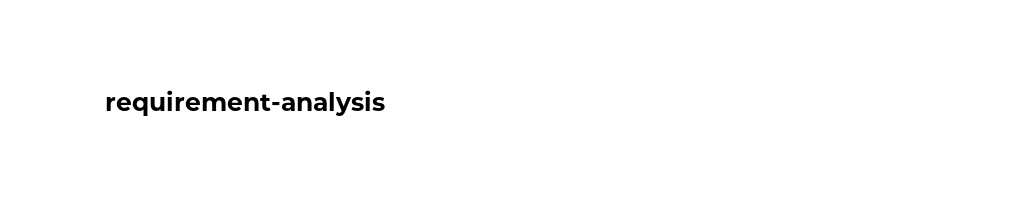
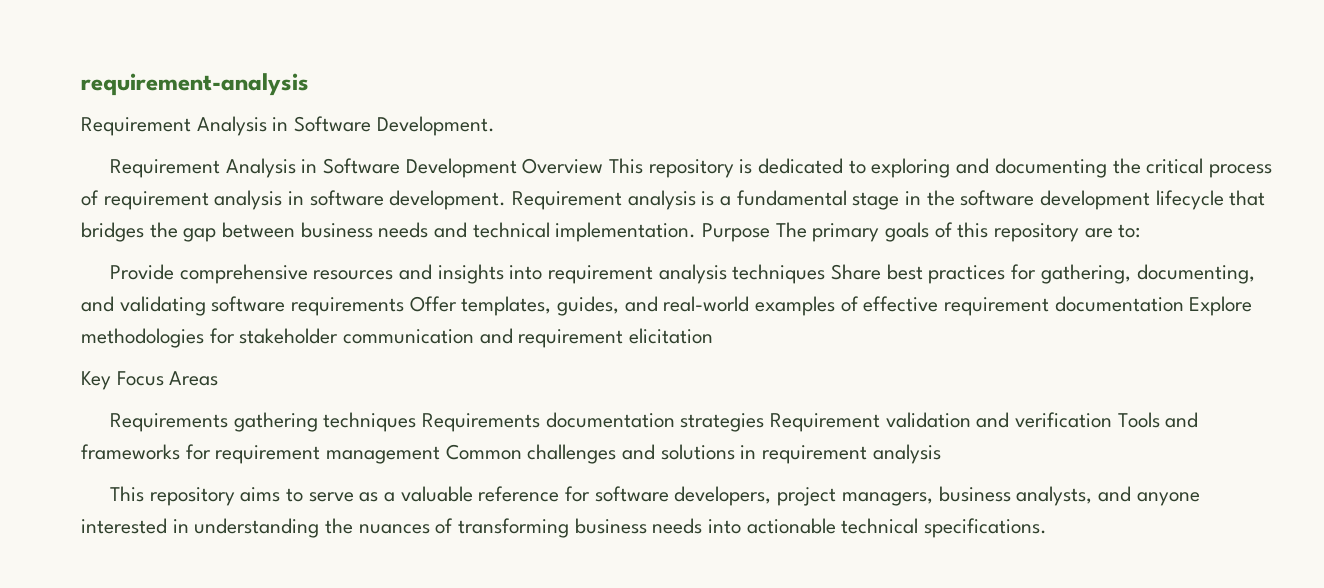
+ Requirement Analysis in Software Development.
+ Requirement Analysis in Software Development Overview This repository is dedicated to exploring and documenting the critical process of requirement analysis in software development. Requirement analysis is a fundamental stage in the software development lifecycle that bridges the gap between business needs and technical implementation. Purpose The primary goals of this repository are to:
+ Provide comprehensive resources and insights into requirement analysis techniques Share best practices for gathering, documenting, and validating software requirements Offer templates, guides, and real-world examples of effective requirement documentation Explore methodologies for stakeholder communication and requirement elicitation
+ Key Focus Areas
+ Requirements gathering techniques Requirements documentation strategies Requirement validation and verification Tools and frameworks for requirement management Common challenges and solutions in requirement analysis
+ This repository aims to serve as a valuable reference for software developers, project managers, business analysts, and anyone interested in understanding the nuances of transforming business needs into actionable technical specifications.

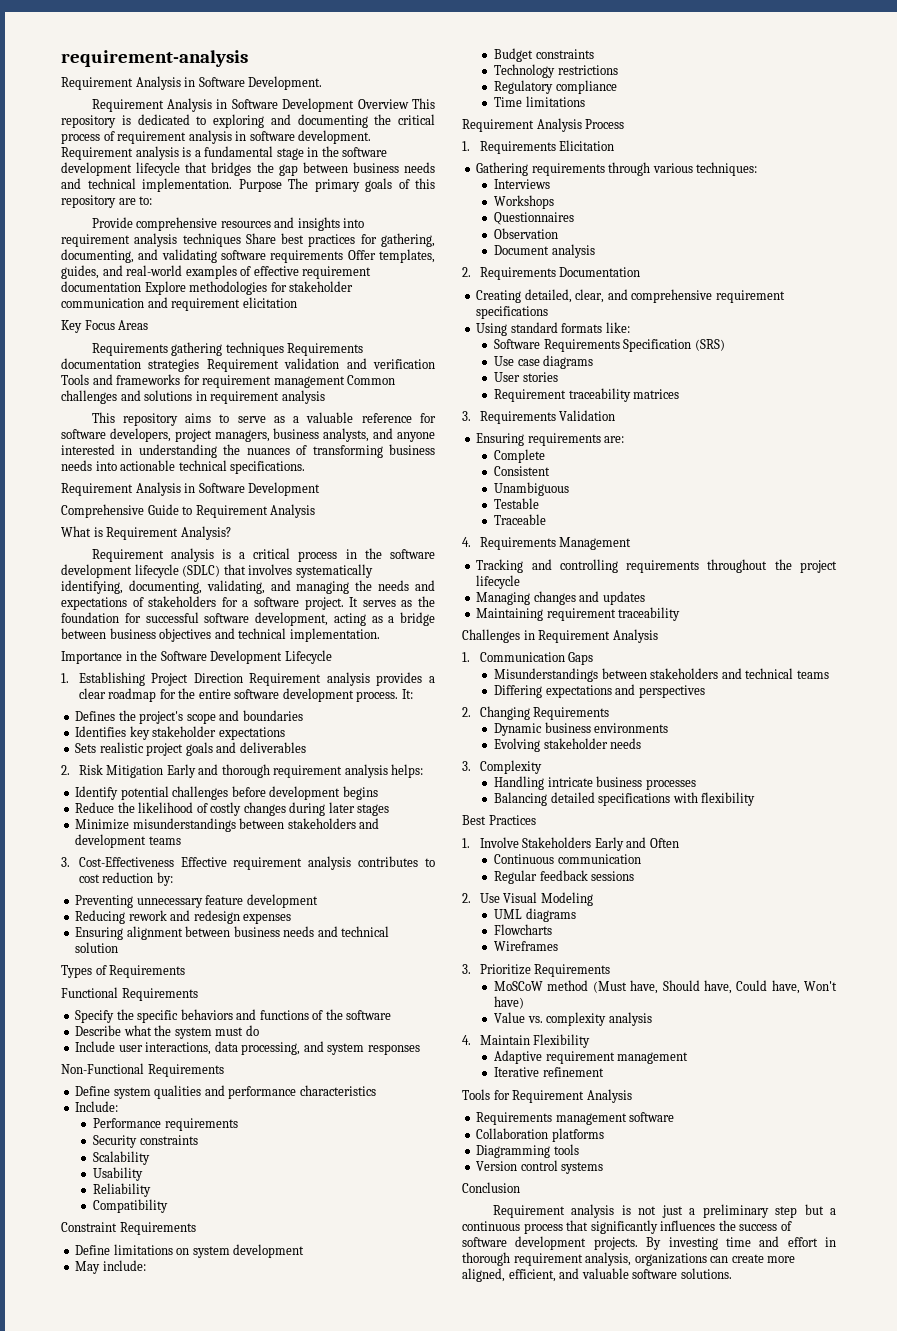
  This repository aims to serve as a valuable reference for software developers, project managers, business analysts, and anyone interested in understanding the nuances of transforming business needs into actionable technical specifications.
+ Requirement Analysis in Software Development
+ Comprehensive Guide to Requirement Analysis
+ What is Requirement Analysis?
+ Requirement analysis is a critical process in the software development lifecycle (SDLC) that involves systematically identifying, documenting, validating, and managing the needs and expectations of stakeholders for a software project. It serves as the foundation for successful software development, acting as a bridge between business objectives and technical implementation.
+ Importance in the Software Development Lifecycle
+ 1. Establishing Project Direction Requirement analysis provides a clear roadmap for the entire software development process. It:
+ Defines the project's scope and boundaries
+ Identifies key stakeholder expectations
+ Sets realistic project goals and deliverables
+ 2. Risk Mitigation Early and thorough requirement analysis helps:
+ Identify potential challenges before development begins
+ Reduce the likelihood of costly changes during later stages
+ Minimize misunderstandings between stakeholders and development teams
+ 3. Cost-Effectiveness Effective requirement analysis contributes to cost reduction by:
+ Preventing unnecessary feature development
+ Reducing rework and redesign expenses
+ Ensuring alignment between business needs and technical solution
+ Types of Requirements
+ Functional Requirements
+ Specify the specific behaviors and functions of the software
+ Describe what the system must do
+ Include user interactions, data processing, and system responses
+ Non-Functional Requirements
+ Define system qualities and performance characteristics
+ Include:
+ Performance requirements
+ Security constraints
+ Scalability
+ Usability
+ Reliability
+ Compatibility
+ Constraint Requirements
+ Define limitations on system development
+ May include:
+ Budget constraints
+ Technology restrictions
+ Regulatory compliance
+ Time limitations
+ Requirement Analysis Process
+ 1. Requirements Elicitation
+ Gathering requirements through various techniques:
+ Interviews
+ Workshops
+ Questionnaires
+ Observation
+ Document analysis
+ 2. Requirements Documentation
+ Creating detailed, clear, and comprehensive requirement specifications
+ Using standard formats like:
+ Software Requirements Specification (SRS)
+ Use case diagrams
+ User stories
+ Requirement traceability matrices
+ 3. Requirements Validation
+ Ensuring requirements are:
+ Complete
+ Consistent
+ Unambiguous
+ Testable
+ Traceable
+ 4. Requirements Management
+ Tracking and controlling requirements throughout the project lifecycle
+ Managing changes and updates
+ Maintaining requirement traceability
+ Challenges in Requirement Analysis
+ 1. Communication Gaps
+ Misunderstandings between stakeholders and technical teams
+ Differing expectations and perspectives
+ 2. Changing Requirements
+ Dynamic business environments
+ Evolving stakeholder needs
+ 3. Complexity
+ Handling intricate business processes
+ Balancing detailed specifications with flexibility
+ Best Practices
+ 1. Involve Stakeholders Early and Often
+ Continuous communication
+ Regular feedback sessions
+ 2. Use Visual Modeling
+ UML diagrams
+ Flowcharts
+ Wireframes
+ 3. Prioritize Requirements
+ MoSCoW method (Must have, Should have, Could have, Won't have)
+ Value vs. complexity analysis
+ 4. Maintain Flexibility
+ Adaptive requirement management
+ Iterative refinement
+ Tools for Requirement Analysis
+ Requirements management software
+ Collaboration platforms
+ Diagramming tools
+ Version control systems
+ Conclusion
+ Requirement analysis is not just a preliminary step but a continuous process that significantly influences the success of software development projects. By investing time and effort in thorough requirement analysis, organizations can create more aligned, efficient, and valuable software solutions.

